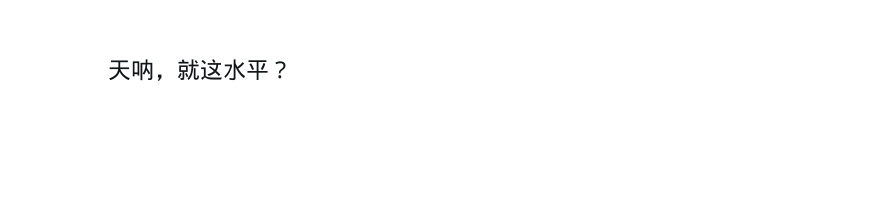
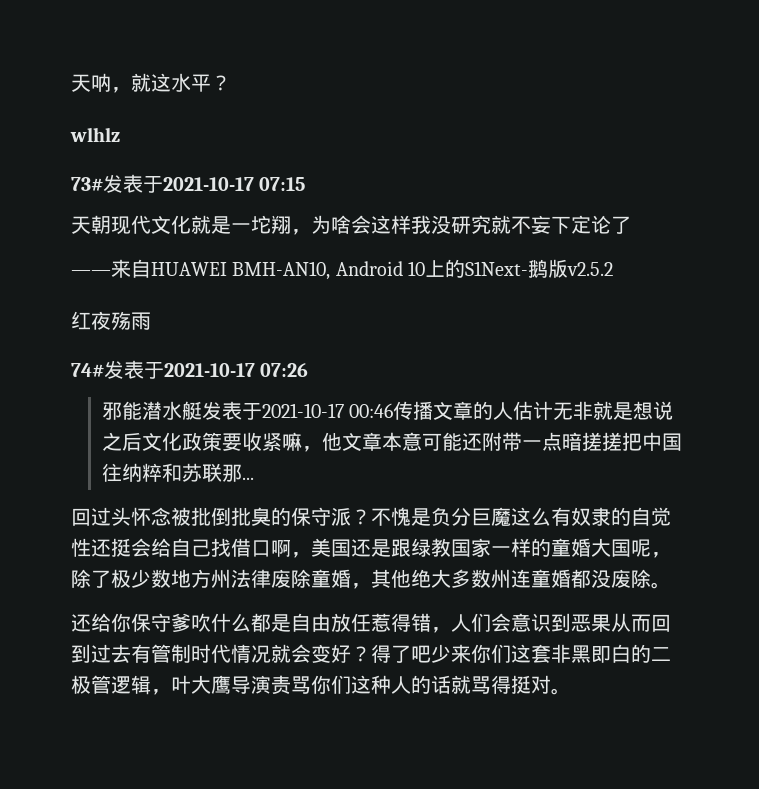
+ wlhlz
+ 73#发表于2021-10-17 07:15
+ 天朝现代文化就是一坨翔，为啥会这样我没研究就不妄下定论了
+ ——来自HUAWEI BMH-AN10, Android 10上的S1Next-鹅版v2.5.2
+ 红夜殇雨
+ 74#发表于2021-10-17 07:26
+ 邪能潜水艇发表于2021-10-17 00:46传播文章的人估计无非就是想说之后文化政策要收紧嘛，他文章本意可能还附带一点暗搓搓把中国往纳粹和苏联那...
+ 回过头怀念被批倒批臭的保守派？不愧是负分巨魔这么有奴隶的自觉性还挺会给自己找借口啊，美国还是跟绿教国家一样的童婚大国呢，除了极少数地方州法律废除童婚，其他绝大多数州连童婚都没废除。
+ 还给你保守爹吹什么都是自由放任惹得错，人们会意识到恶果从而回到过去有管制时代情况就会变好？得了吧少来你们这套非黑即白的二极管逻辑，叶大鹰导演责骂你们这种人的话就骂得挺对。

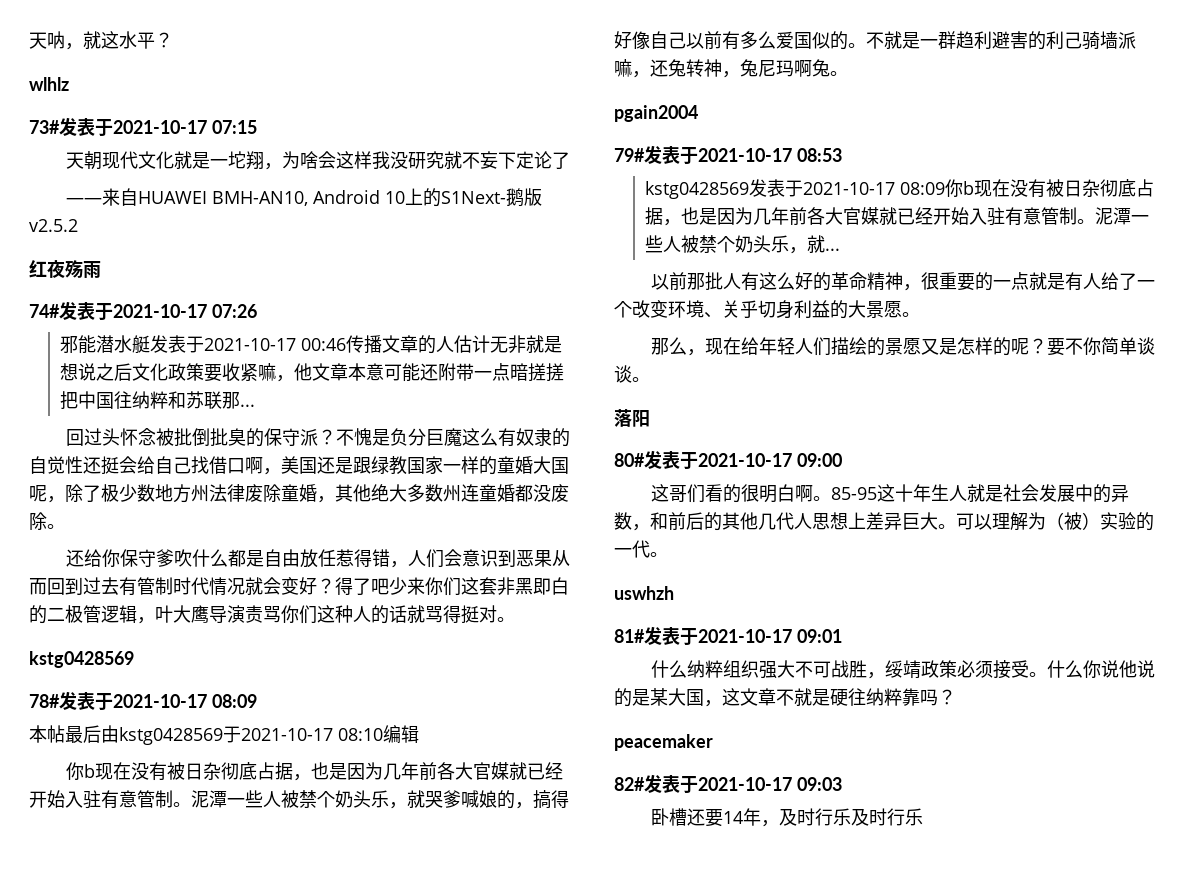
  得了吧少来你们这套非黑即白的二极管逻辑，叶大鹰导演责骂你们这种人的话就骂得挺对。
+ kstg0428569
+ 78#发表于2021-10-17 08:09
+ 本帖最后由kstg0428569于2021-10-17 08:10编辑
+ 你b现在没有被日杂彻底占据，也是因为几年前各大官媒就已经开始入驻有意管制。泥潭一些人被禁个奶头乐，就哭爹喊娘的，搞得好像自己以前有多么爱国似的。不就是一群趋利避害的利己骑墙派嘛，还兔转神，兔尼玛啊兔。
+ pgain2004
+ 79#发表于2021-10-17 08:53
+ kstg0428569发表于2021-10-17 08:09你b现在没有被日杂彻底占据，也是因为几年前各大官媒就已经开始入驻有意管制。泥潭一些人被禁个奶头乐，就...
+ 以前那批人有这么好的革命精神，很重要的一点就是有人给了一个改变环境、关乎切身利益的大景愿。
+ 那么，现在给年轻人们描绘的景愿又是怎样的呢？要不你简单谈谈。
+ 落阳
+ 80#发表于2021-10-17 09:00
+ 这哥们看的很明白啊。85-95这十年生人就是社会发展中的异数，和前后的其他几代人思想上差异巨大。可以理解为（被）实验的一代。
+ uswhzh
+ 81#发表于2021-10-17 09:01
+ 什么纳粹组织强大不可战胜，绥靖政策必须接受。什么你说他说的是某大国，这文章不就是硬往纳粹靠吗？
+ peacemaker
+ 82#发表于2021-10-17 09:03
+ 卧槽还要14年，及时行乐及时行乐

